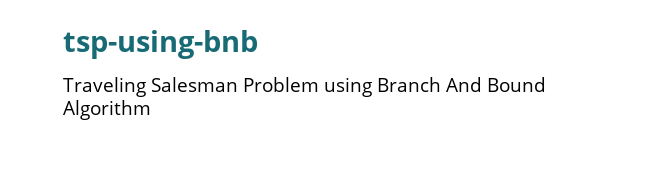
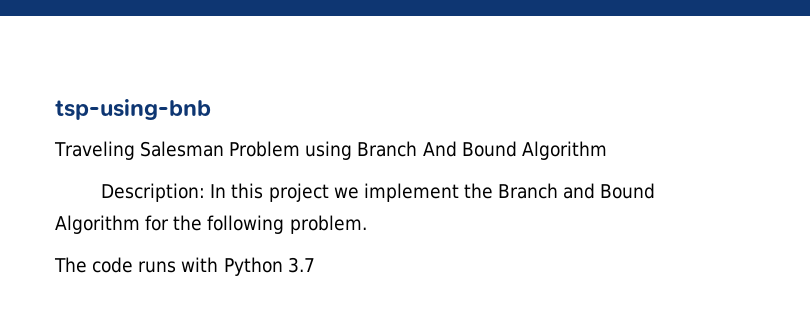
+ Description: In this project we implement the Branch and Bound Algorithm for the following problem.
+ The code runs with Python 3.7

